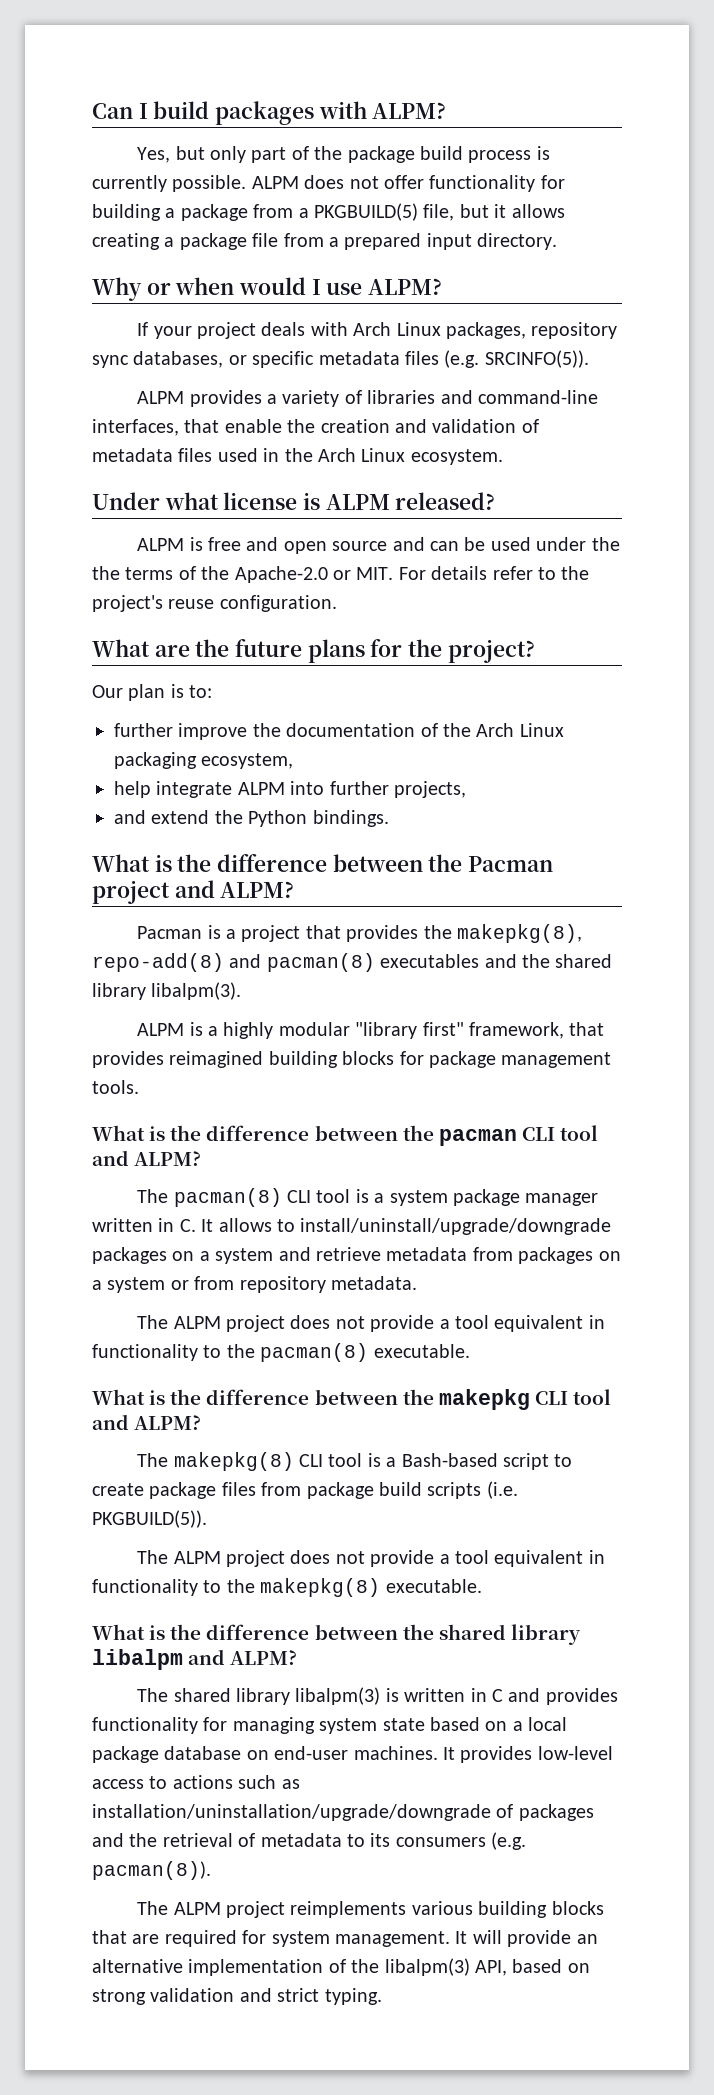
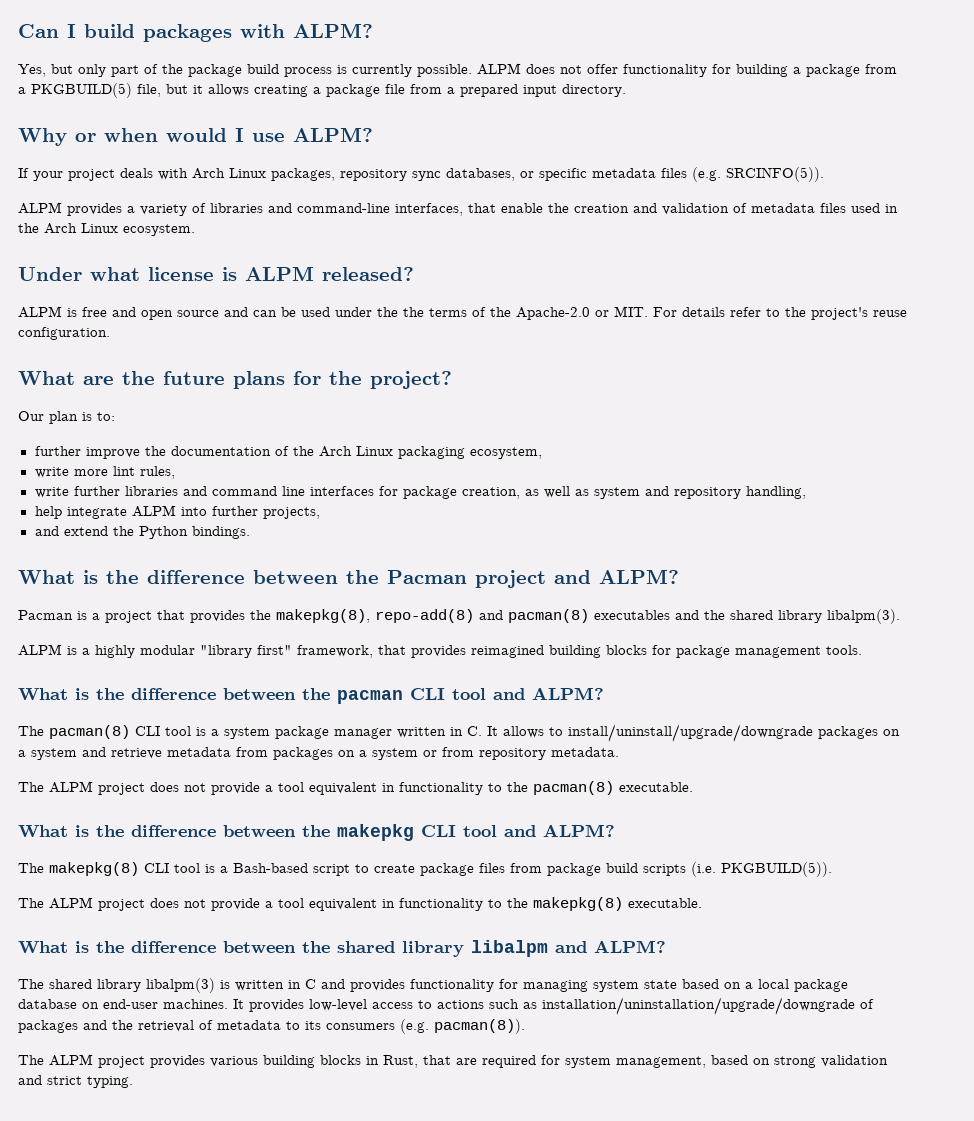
+ write more lint rules,
+ write further libraries and command line interfaces for package creation, as well as system and repository handling,
- The ALPM project reimplements various building blocks that are required for system management. It will provide an alternative implementation of the libalpm(3) API, based on strong validation and strict typing.
+ The ALPM project provides various building blocks in Rust, that are required for system management, based on strong validation and strict typing.

